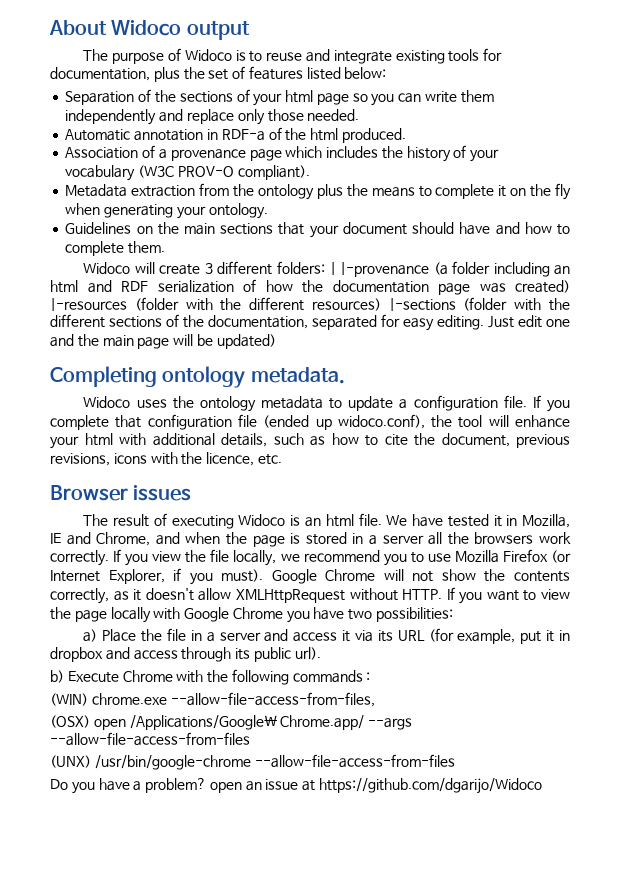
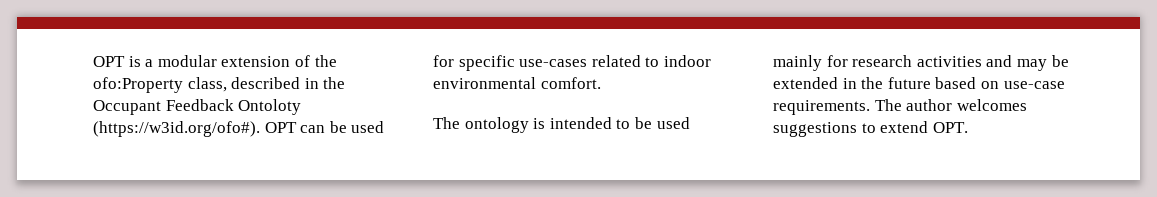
- About Widoco output
- The purpose of Widoco is to reuse and integrate existing tools for documentation, plus the set of features listed below:
- Separation of the sections of your html page so you can write them independently and replace only those needed.
- Automatic annotation in RDF-a of the html produced.
- Association of a provenance page which includes the history of your vocabulary (W3C PROV-O compliant).
- Metadata extraction from the ontology plus the means to complete it on the fly when generating your ontology.
- Guidelines on the main sections that your document should have and how to complete them.
- Widoco will create 3 different folders: | |-provenance (a folder including an html and RDF serialization of how the documentation page was created) |-resources (folder with the different resources) |-sections (folder with the different sections of the documentation, separated for easy editing. Just edit one and the main page will be updated)
- Completing ontology metadata.
- Widoco uses the ontology metadata to update a configuration file. If you complete that configuration file (ended up widoco.conf), the tool will enhance your html with additional details, such as how to cite the document, previous revisions, icons with the licence, etc.
- Browser issues
- The result of executing Widoco is an html file. We have tested it in Mozilla, IE and Chrome, and when the page is stored in a server all the browsers work correctly. If you view the file locally, we recommend you to use Mozilla Firefox (or Internet Explorer, if you must). Google Chrome will not show the contents correctly, as it doesn't allow XMLHttpRequest without HTTP. If you want to view the page locally with Google Chrome you have two possibilities:
- a) Place the file in a server and access it via its URL (for example, put it in dropbox and access through its public url).
- b) Execute Chrome with the following commands :
- (WIN) chrome.exe --allow-file-access-from-files,
- (OSX) open /Applications/Google\ Chrome.app/ --args --allow-file-access-from-files
- (UNX) /usr/bin/google-chrome --allow-file-access-from-files
- Do you have a problem? open an issue at https://github.com/dgarijo/Widoco
+ OPT is a modular extension of the ofo:Property class, described in the Occupant Feedback Ontoloty (https://w3id.org/ofo#). OPT can be used for specific use-cases related to indoor environmental comfort.
+ The ontology is intended to be used mainly for research activities and may be extended in the future based on use-case requirements. The author welcomes suggestions to extend OPT.

